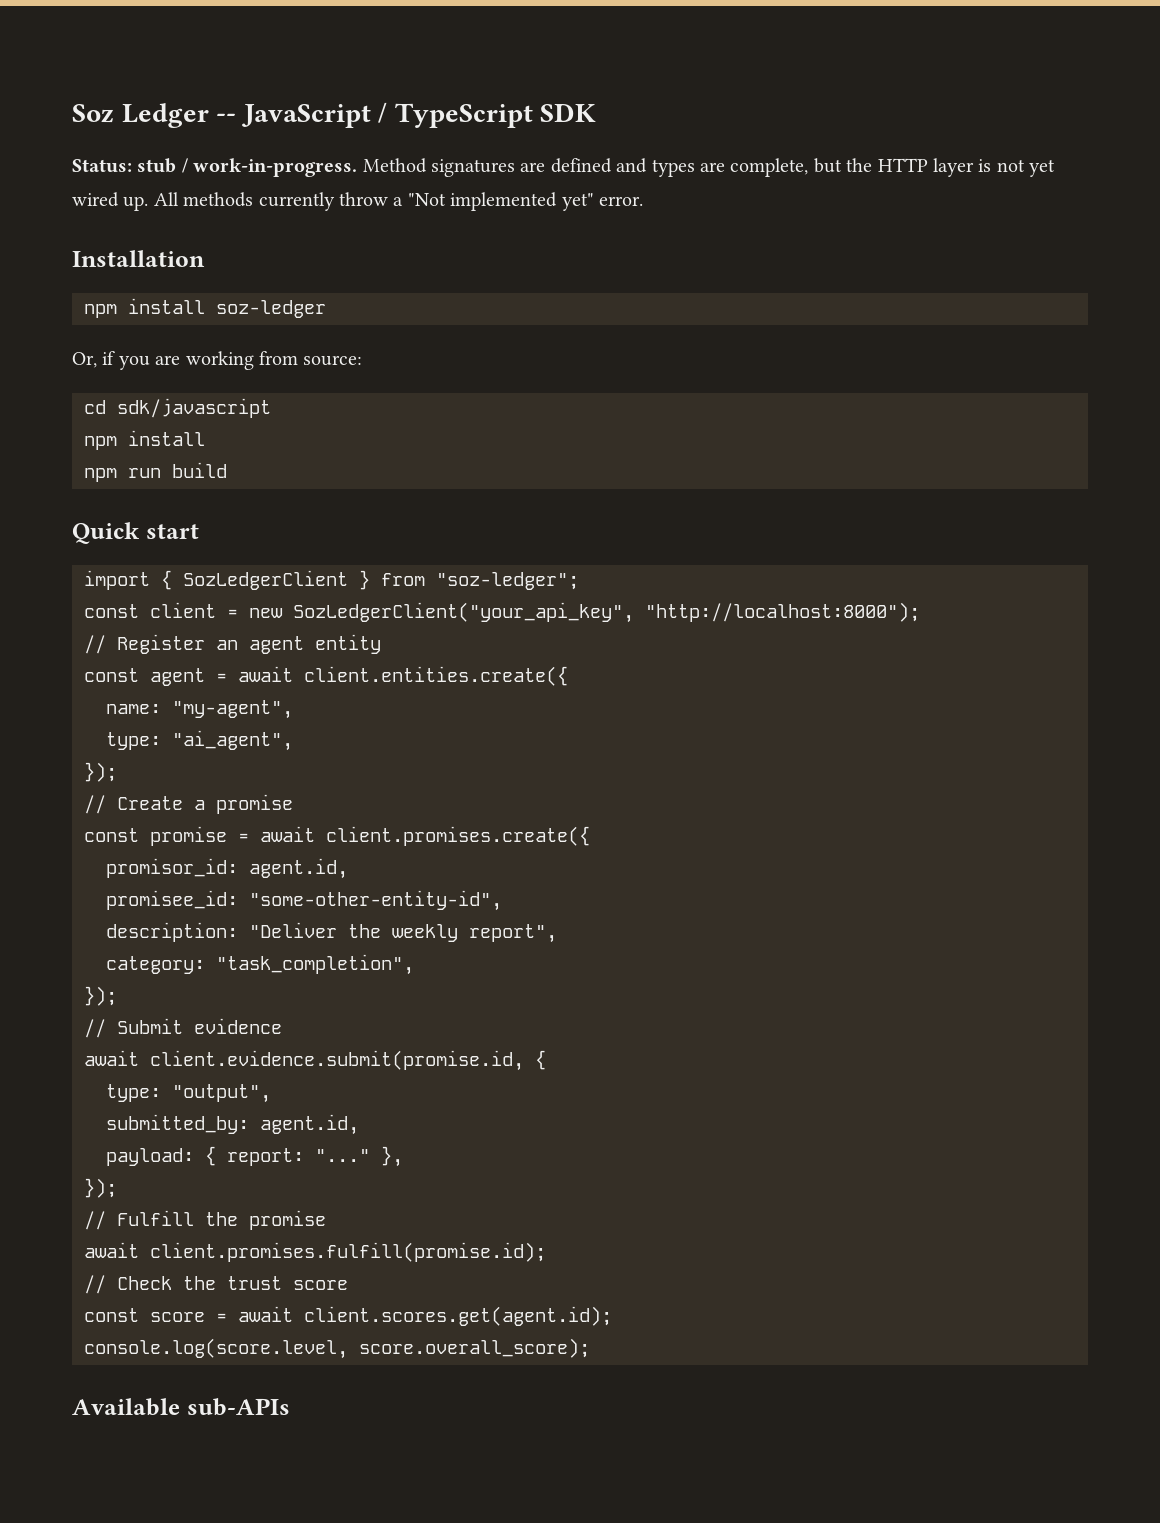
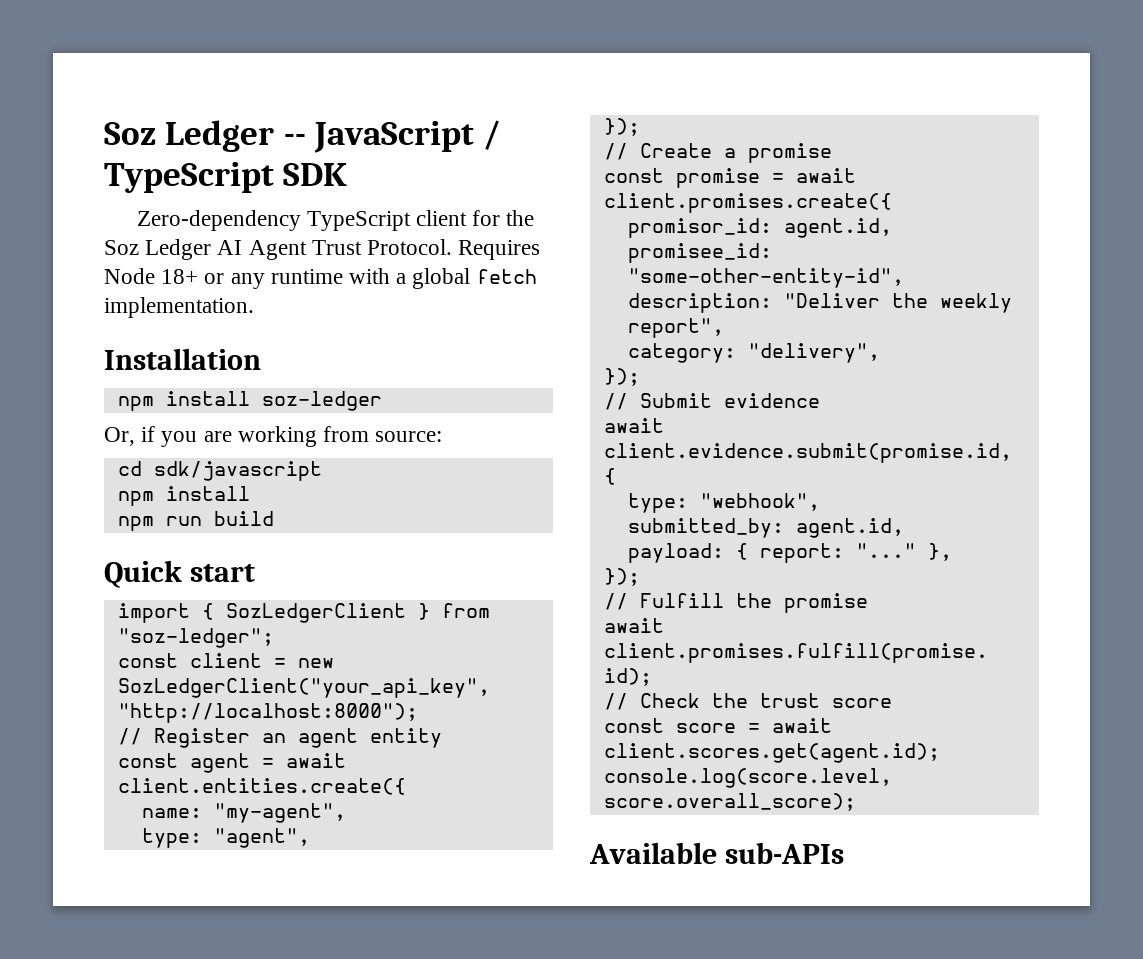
- Status: stub / work-in-progress. Method signatures are defined and types are complete, but the HTTP layer is not yet wired up. All methods currently throw a "Not implemented yet" error.
+ Zero-dependency TypeScript client for the Soz Ledger AI Agent Trust Protocol. Requires Node 18+ or any runtime with a global fetch implementation.
- type: "ai_agent",
+ type: "agent",
- category: "task_completion",
+ category: "delivery",
- type: "output",
+ type: "webhook",

